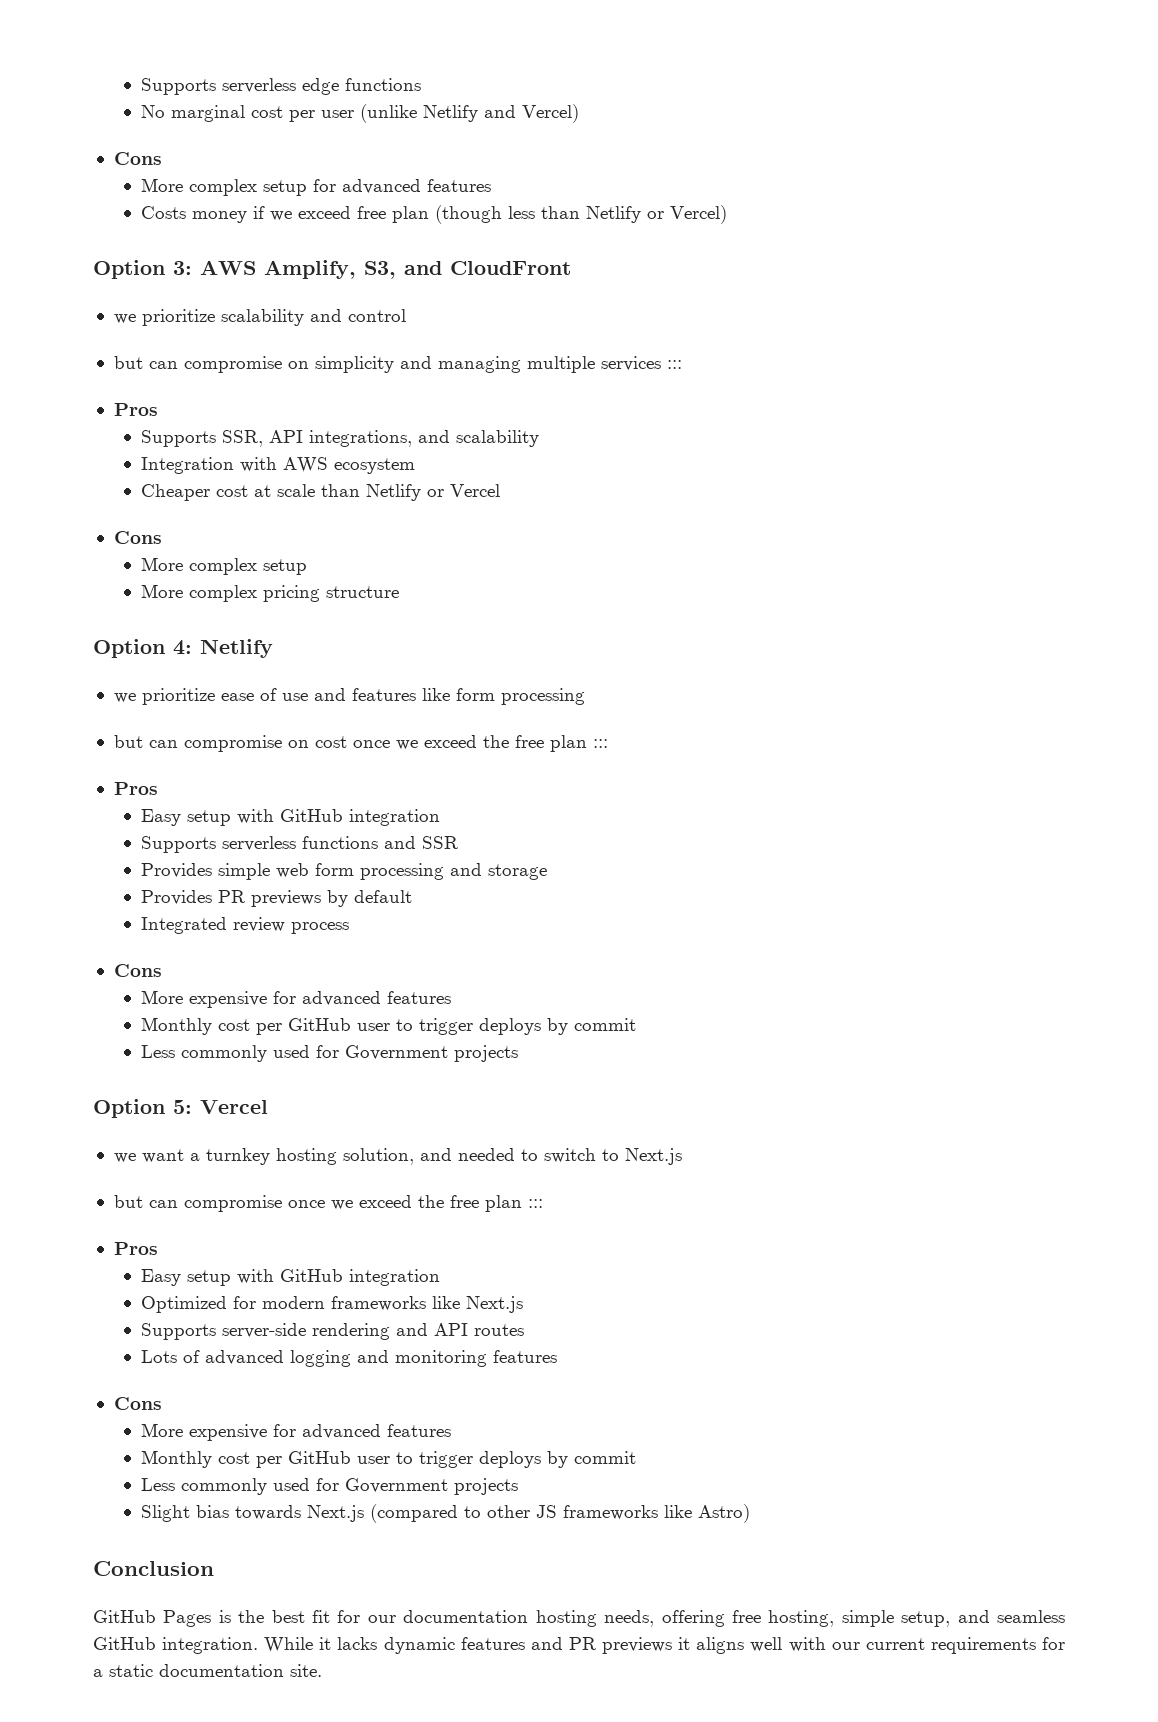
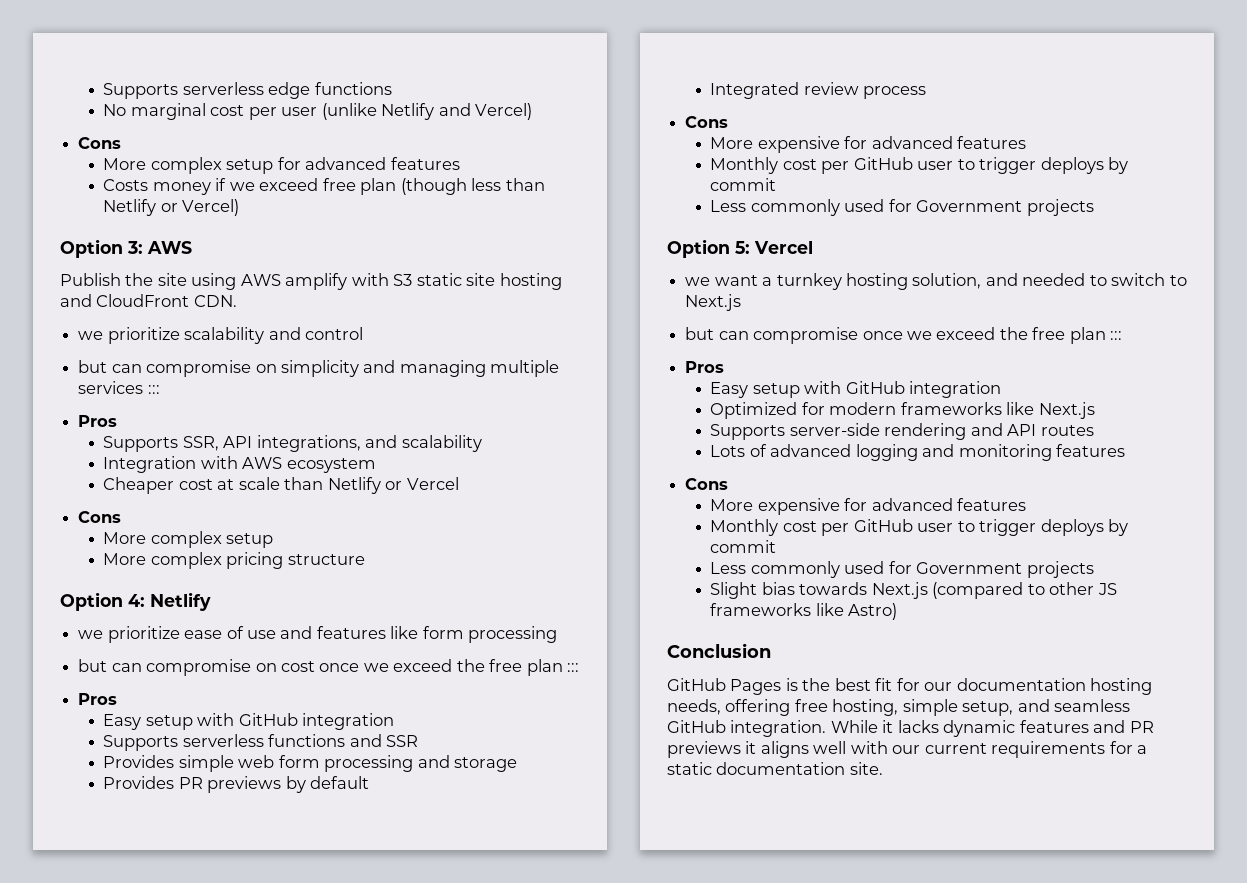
- Option 3: AWS Amplify, S3, and CloudFront
+ Option 3: AWS
+ Publish the site using AWS amplify with S3 static site hosting and CloudFront CDN.

